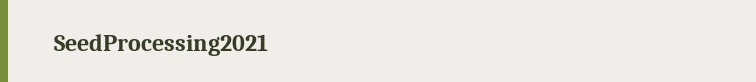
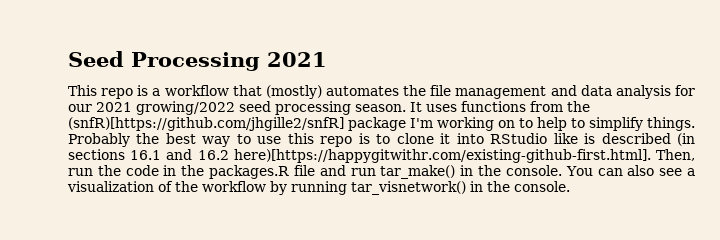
- SeedProcessing2021
+ Seed Processing 2021
+ This repo is a workflow that (mostly) automates the file management and data analysis for our 2021 growing/2022 seed processing season. It uses functions from the (snfR)[https://github.com/jhgille2/snfR] package I'm working on to help to simplify things. Probably the best way to use this repo is to clone it into RStudio like is described (in sections 16.1 and 16.2 here)[https://happygitwithr.com/existing-github-first.html]. Then, run the code in the packages.R file and run tar_make() in the console. You can also see a visualization of the workflow by running tar_visnetwork() in the console.

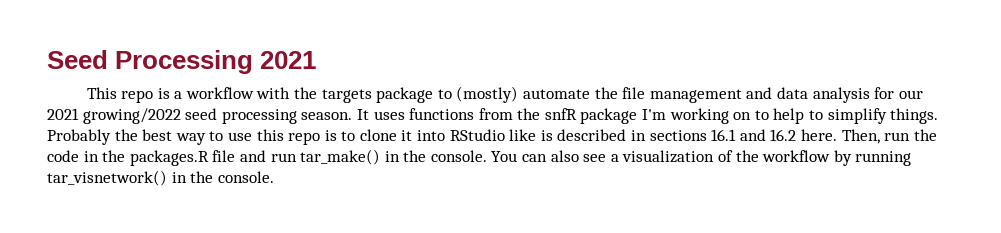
- This repo is a workflow that (mostly) automates the file management and data analysis for our 2021 growing/2022 seed processing season.
+ This repo is a workflow with the targets package to (mostly) automate the file management and data analysis for our 2021 growing/2022 seed processing season.
- It uses functions from the (snfR)[https://github.com/jhgille2/snfR] package I'm working on to help to simplify things.
+ It uses functions from the snfR package I'm working on to help to simplify things.
- Probably the best way to use this repo is to clone it into RStudio like is described (in sections 16.1 and 16.2 here)[https://happygitwithr.com/existing-github-first.html]. Then, run the code in the packages.R file and run tar_make() in the console.
+ Probably the best way to use this repo is to clone it into RStudio like is described in sections 16.1 and 16.2 here. Then, run the code in the packages.R file and run tar_make() in the console.

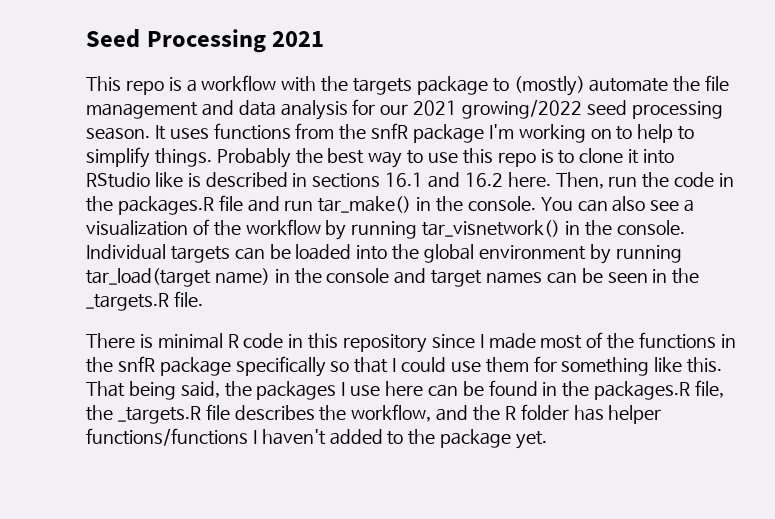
+ Individual targets can be loaded into the global environment by running tar_load(target name) in the console and target names can be seen in the _targets.R file.
+ There is minimal R code in this repository since I made most of the functions in the snfR package specifically so that I could use them for something like this. That being said, the packages I use here can be found in the packages.R file, the _targets.R file describes the workflow, and the R folder has helper functions/functions I haven't added to the package yet.

